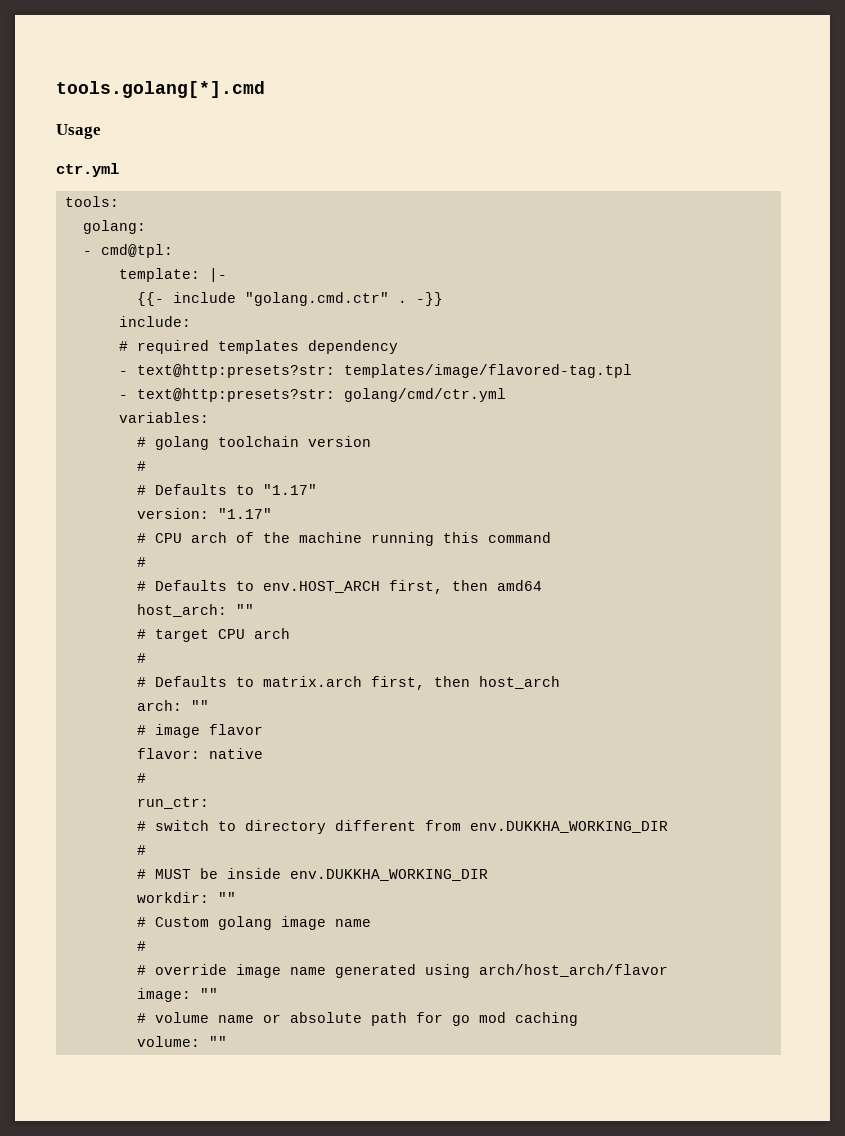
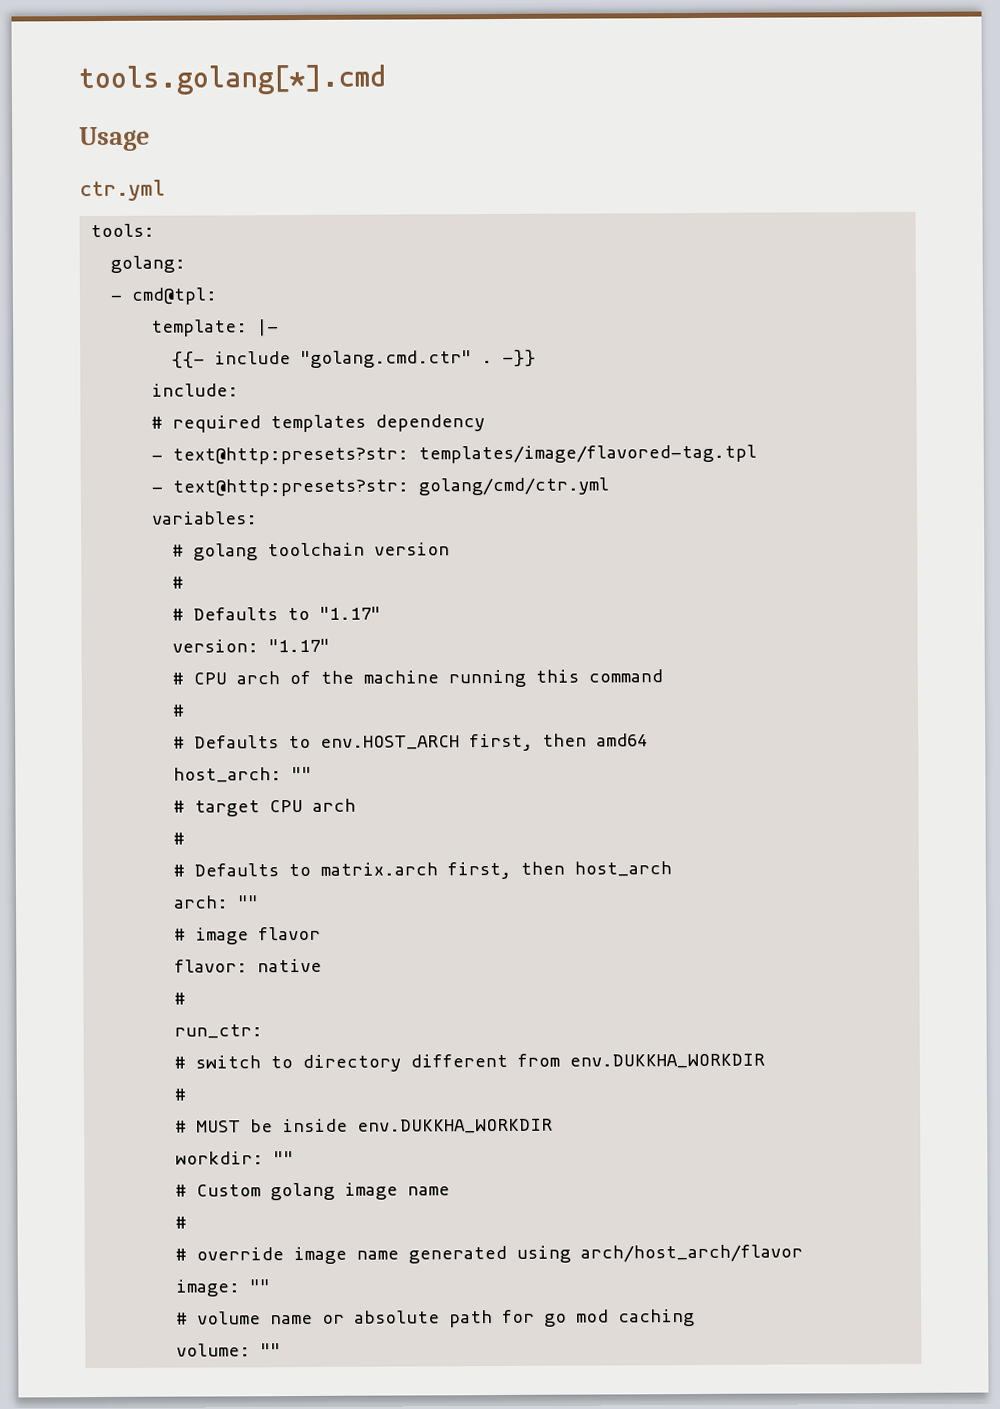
- # switch to directory different from env.DUKKHA_WORKING_DIR
+ # switch to directory different from env.DUKKHA_WORKDIR
- # MUST be inside env.DUKKHA_WORKING_DIR
+ # MUST be inside env.DUKKHA_WORKDIR

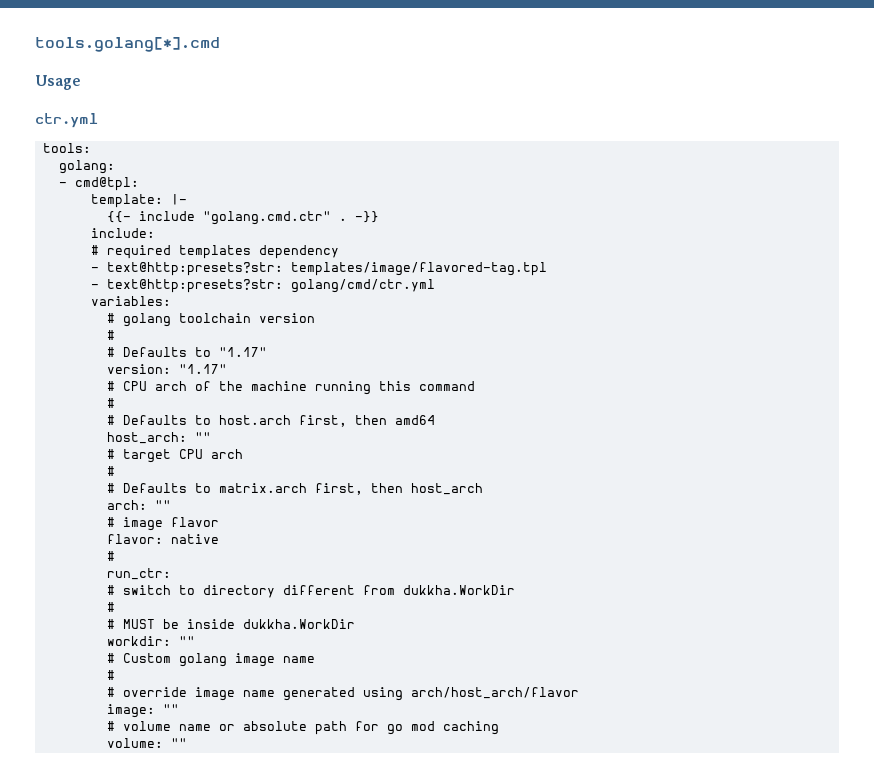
- # Defaults to env.HOST_ARCH first, then amd64
+ # Defaults to host.arch first, then amd64
- # switch to directory different from env.DUKKHA_WORKDIR
+ # switch to directory different from dukkha.WorkDir
- # MUST be inside env.DUKKHA_WORKDIR
+ # MUST be inside dukkha.WorkDir

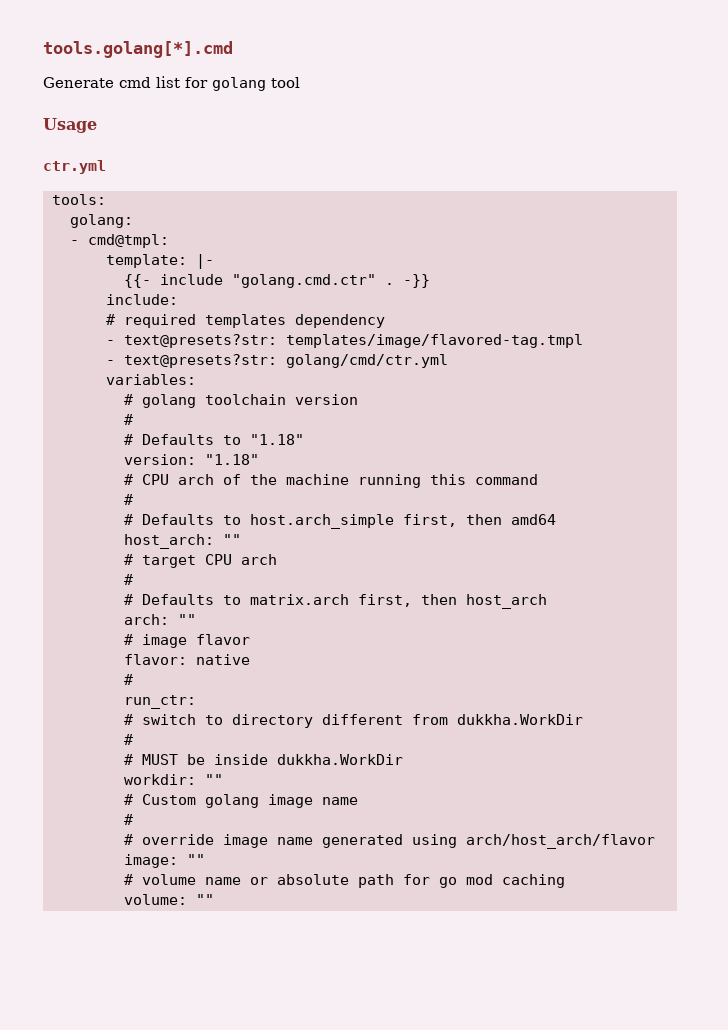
+ Generate cmd list for golang tool
- - cmd@tpl:
+ - cmd@tmpl:
- - text@http:presets?str: templates/image/flavored-tag.tpl
- - text@http:presets?str: golang/cmd/ctr.yml
+ - text@presets?str: templates/image/flavored-tag.tmpl
+ - text@presets?str: golang/cmd/ctr.yml
- # Defaults to "1.17"
+ # Defaults to "1.18"
- version: "1.17"
+ version: "1.18"
- # Defaults to host.arch first, then amd64
+ # Defaults to host.arch_simple first, then amd64

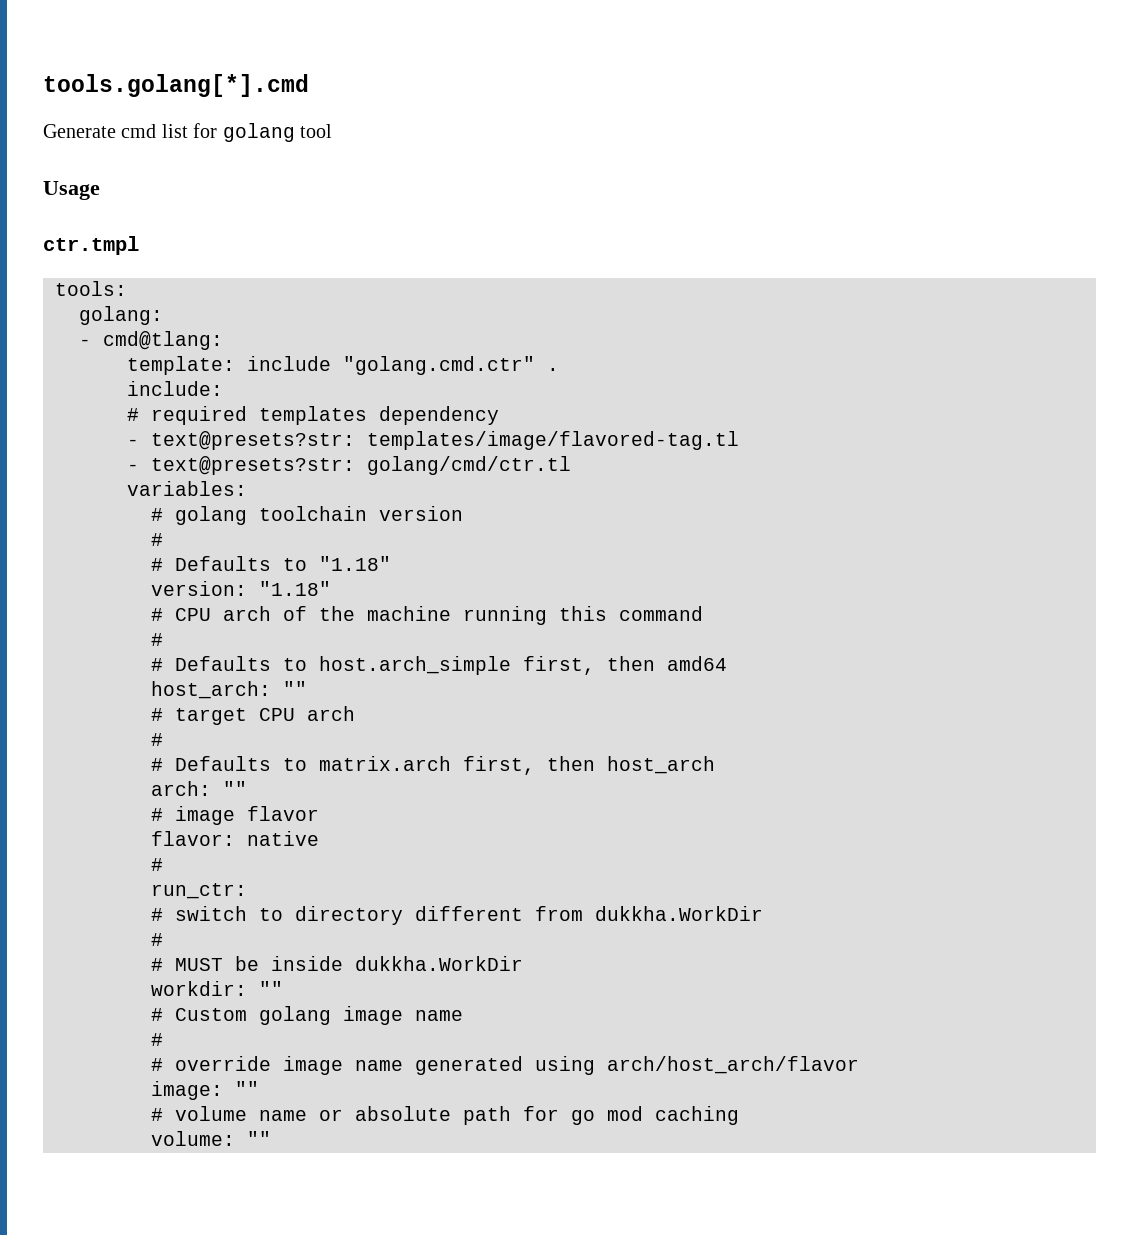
- ctr.yml
+ ctr.tmpl
- - cmd@tmpl:
+ - cmd@tlang:
- template: |-
- {{- include "golang.cmd.ctr" . -}}
+ template: include "golang.cmd.ctr" .
- - text@presets?str: templates/image/flavored-tag.tmpl
- - text@presets?str: golang/cmd/ctr.yml
+ - text@presets?str: templates/image/flavored-tag.tl
+ - text@presets?str: golang/cmd/ctr.tl

